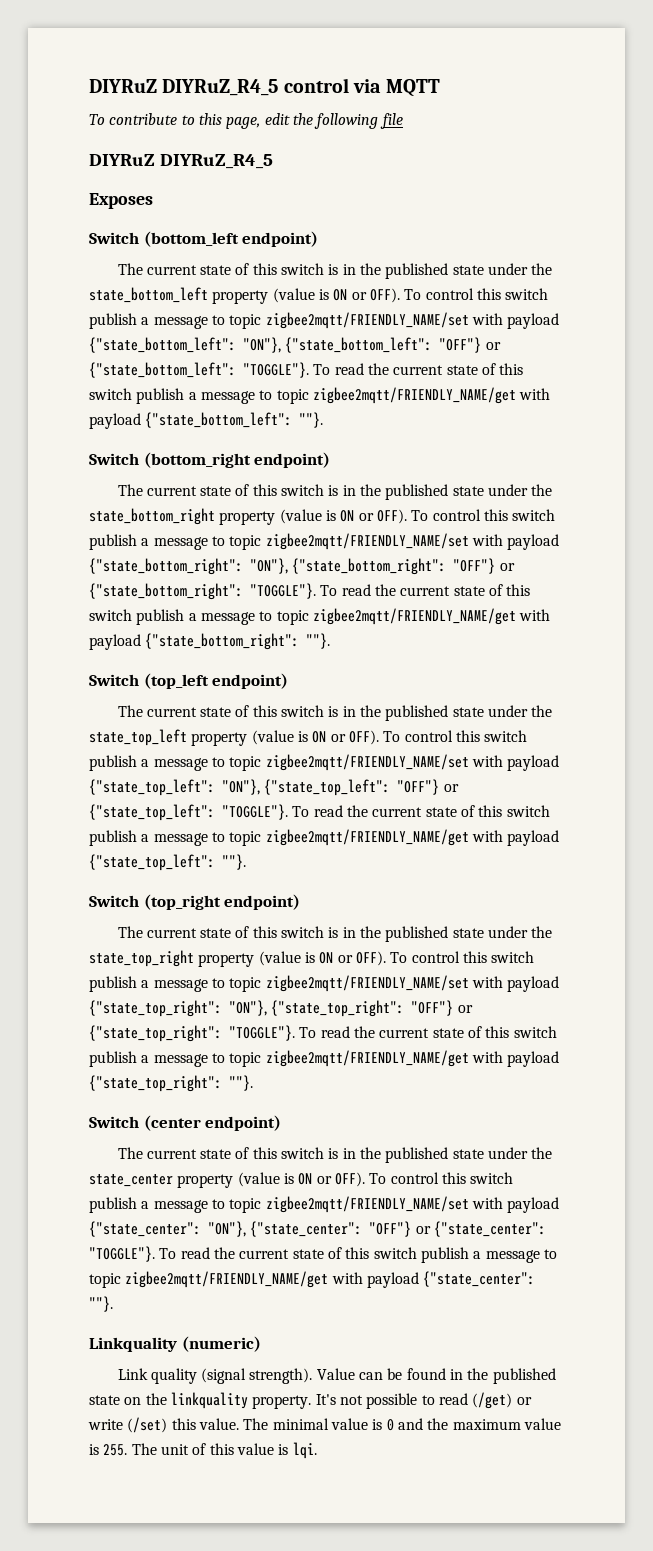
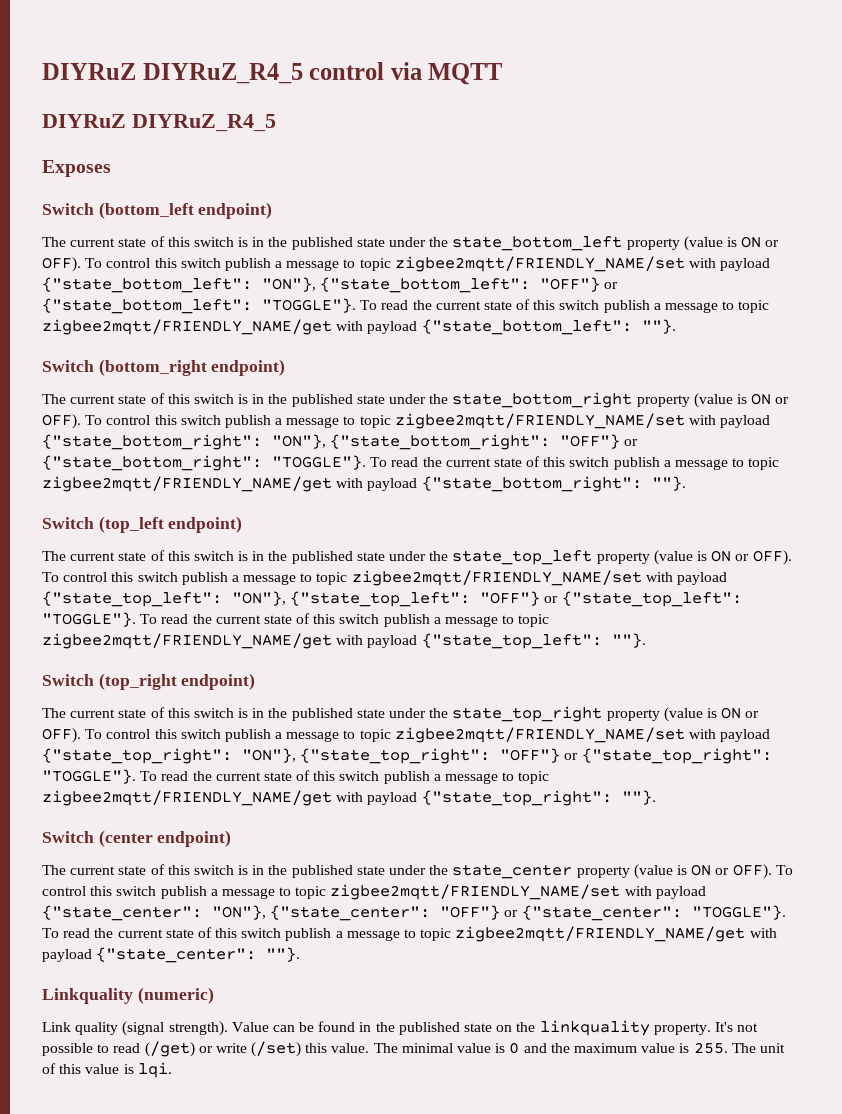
- To contribute to this page, edit the following file

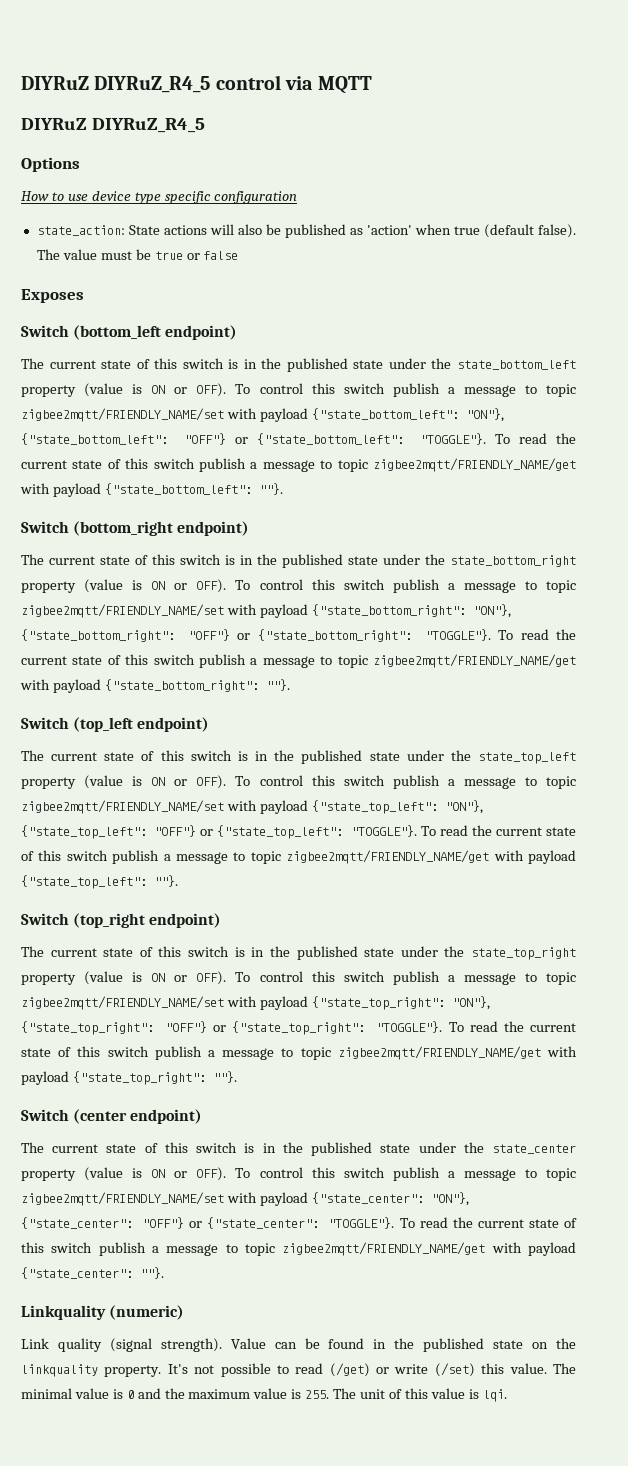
+ Options
+ How to use device type specific configuration
+ state_action: State actions will also be published as 'action' when true (default false). The value must be true or false

